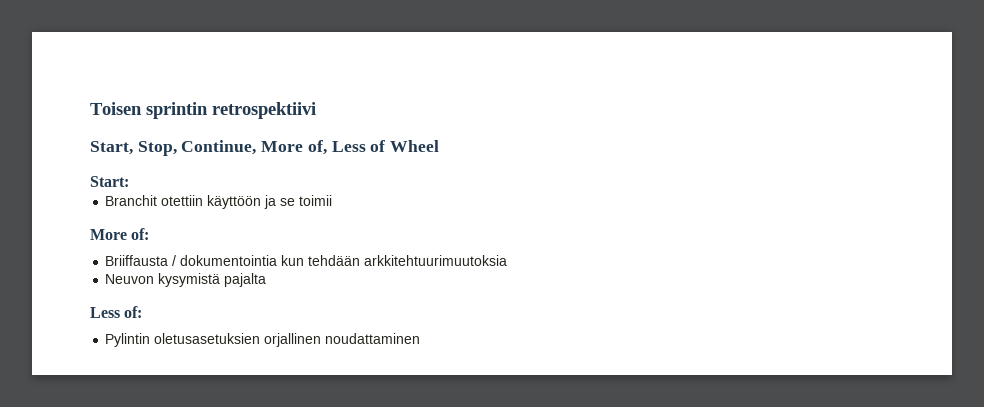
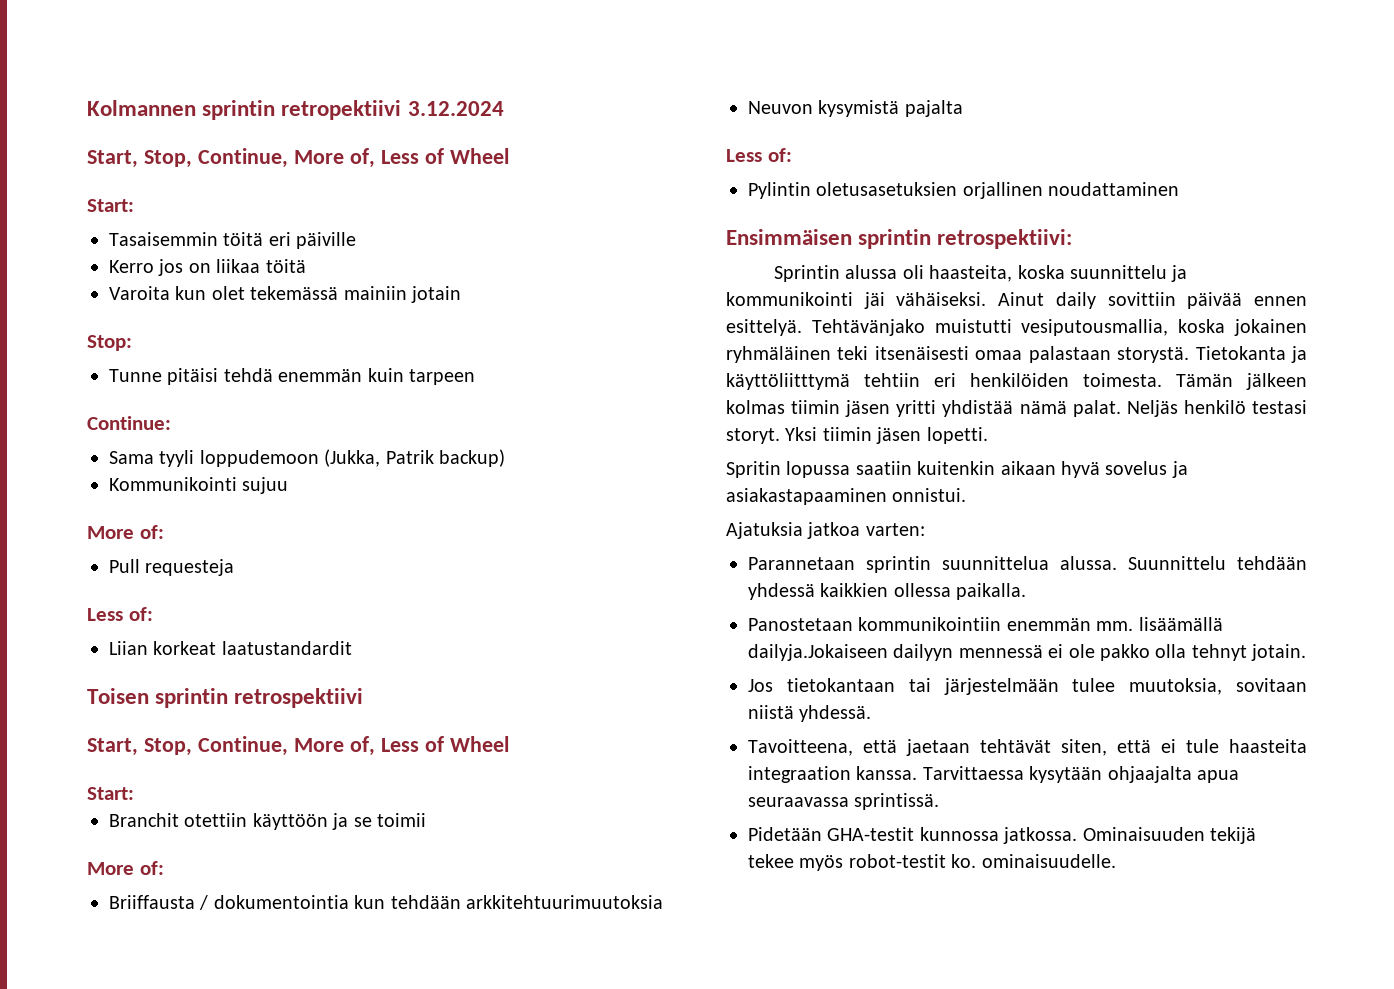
+ Kolmannen sprintin retropektiivi 3.12.2024
+ Start, Stop, Continue, More of, Less of Wheel
+ Start:
+ Tasaisemmin töitä eri päiville
+ Kerro jos on liikaa töitä
+ Varoita kun olet tekemässä mainiin jotain
+ Stop:
+ Tunne pitäisi tehdä enemmän kuin tarpeen
+ Continue:
+ Sama tyyli loppudemoon (Jukka, Patrik backup)
+ Kommunikointi sujuu
+ More of:
+ Pull requesteja
+ Less of:
+ Liian korkeat laatustandardit
+ Ensimmäisen sprintin retrospektiivi:
+ Sprintin alussa oli haasteita, koska suunnittelu ja kommunikointi jäi vähäiseksi. Ainut daily sovittiin päivää ennen esittelyä. Tehtävänjako muistutti vesiputousmallia, koska jokainen ryhmäläinen teki itsenäisesti omaa palastaan storystä. Tietokanta ja käyttöliitttymä tehtiin eri henkilöiden toimesta. Tämän jälkeen kolmas tiimin jäsen yritti yhdistää nämä palat. Neljäs henkilö testasi storyt. Yksi tiimin jäsen lopetti.
+ Spritin lopussa saatiin kuitenkin aikaan hyvä sovelus ja asiakastapaaminen onnistui.
+ Ajatuksia jatkoa varten:
+ Parannetaan sprintin suunnittelua alussa. Suunnittelu tehdään yhdessä kaikkien ollessa paikalla.
+ Panostetaan kommunikointiin enemmän mm. lisäämällä dailyja.Jokaiseen dailyyn mennessä ei ole pakko olla tehnyt jotain.
+ Jos tietokantaan tai järjestelmään tulee muutoksia, sovitaan niistä yhdessä.
+ Tavoitteena, että jaetaan tehtävät siten, että ei tule haasteita integraation kanssa. Tarvittaessa kysytään ohjaajalta apua seuraavassa sprintissä.
+ Pidetään GHA-testit kunnossa jatkossa. Ominaisuuden tekijä tekee myös robot-testit ko. ominaisuudelle.

